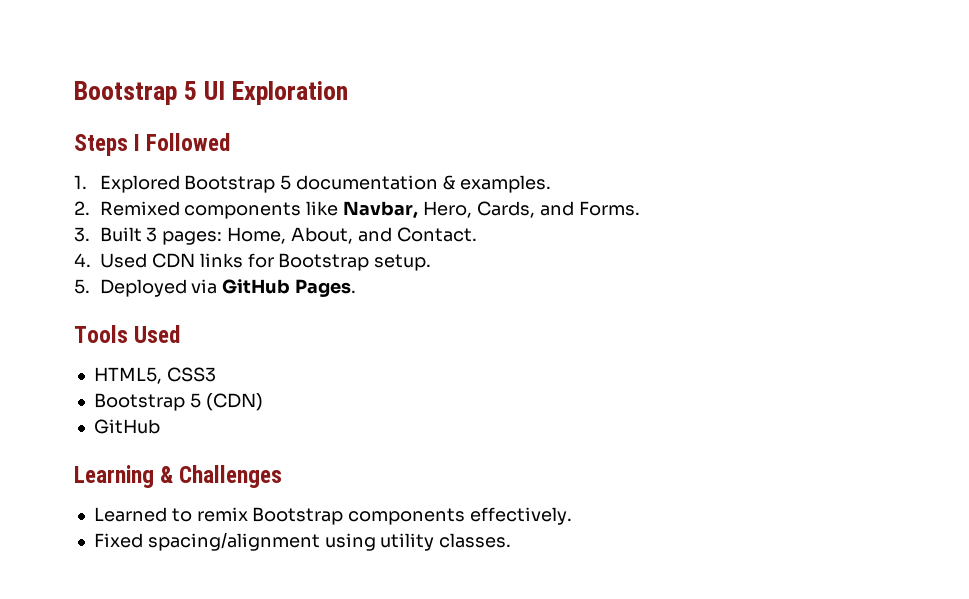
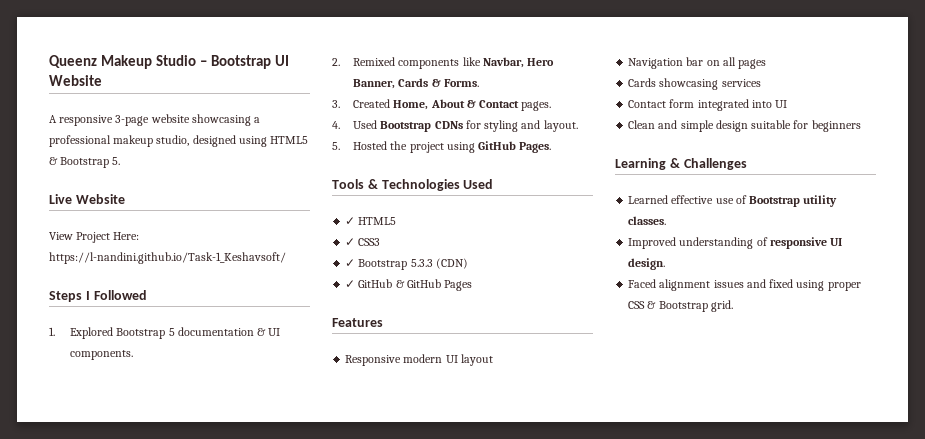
- Bootstrap 5 UI Exploration
+ Queenz Makeup Studio – Bootstrap UI Website
+ A responsive 3-page website showcasing a professional makeup studio, designed using HTML5 & Bootstrap 5.
+ Live Website
+ View Project Here: https://l-nandini.github.io/Task-1_Keshavsoft/
- 1. Explored Bootstrap 5 documentation & examples.
+ 1. Explored Bootstrap 5 documentation & UI components.
- 2. Remixed components like Navbar, Hero, Cards, and Forms.
- 3. Built 3 pages: Home, About, and Contact.
- 4. Used CDN links for Bootstrap setup.
- 5. Deployed via GitHub Pages.
+ 2. Remixed components like Navbar, Hero Banner, Cards & Forms.
+ 3. Created Home, About & Contact pages.
+ 4. Used Bootstrap CDNs for styling and layout.
+ 5. Hosted the project using GitHub Pages.
- Tools Used
+ Tools & Technologies Used
- HTML5, CSS3
- Bootstrap 5 (CDN)
- GitHub
+ ✓ HTML5
+ ✓ CSS3
+ ✓ Bootstrap 5.3.3 (CDN)
+ ✓ GitHub & GitHub Pages
+ Features
+ Responsive modern UI layout
+ Navigation bar on all pages
+ Cards showcasing services
+ Contact form integrated into UI
+ Clean and simple design suitable for beginners
  Learning & Challenges
- Learned to remix Bootstrap components effectively.
- Fixed spacing/alignment using utility classes.
+ Learned effective use of Bootstrap utility classes.
+ Improved understanding of responsive UI design.
+ Faced alignment issues and fixed using proper CSS & Bootstrap grid.

